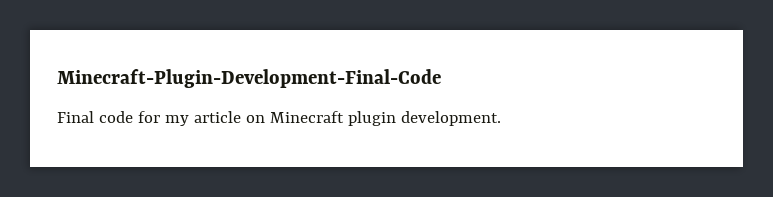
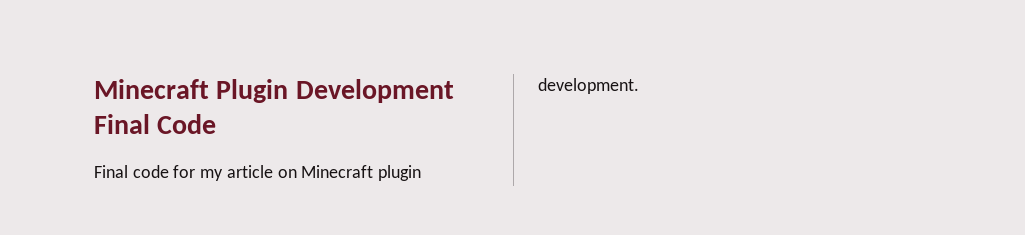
- Minecraft-Plugin-Development-Final-Code
+ Minecraft Plugin Development Final Code

